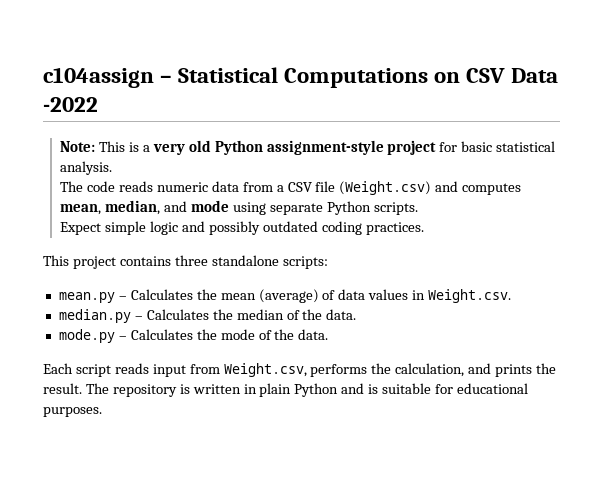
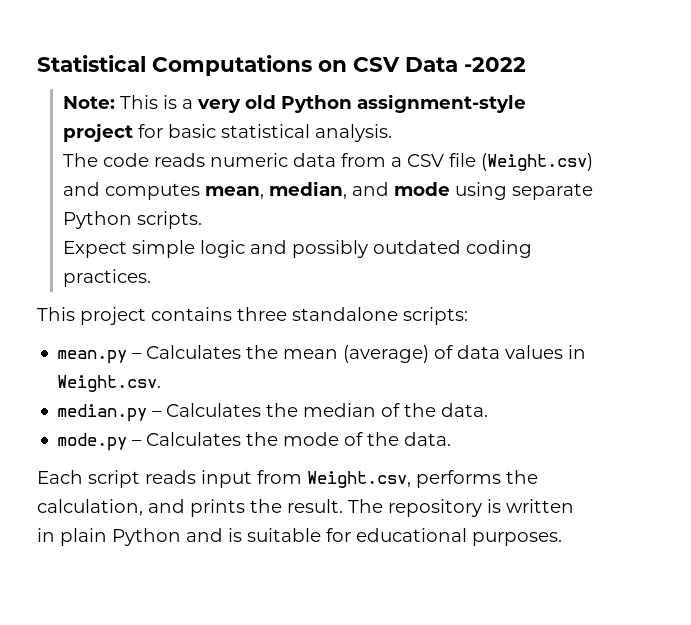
- c104assign – Statistical Computations on CSV Data -2022
+ Statistical Computations on CSV Data -2022

